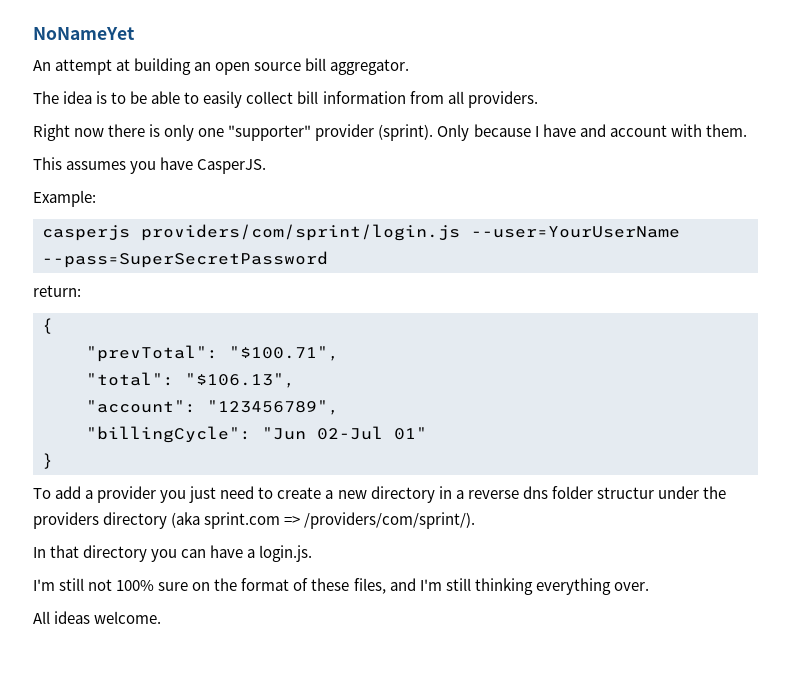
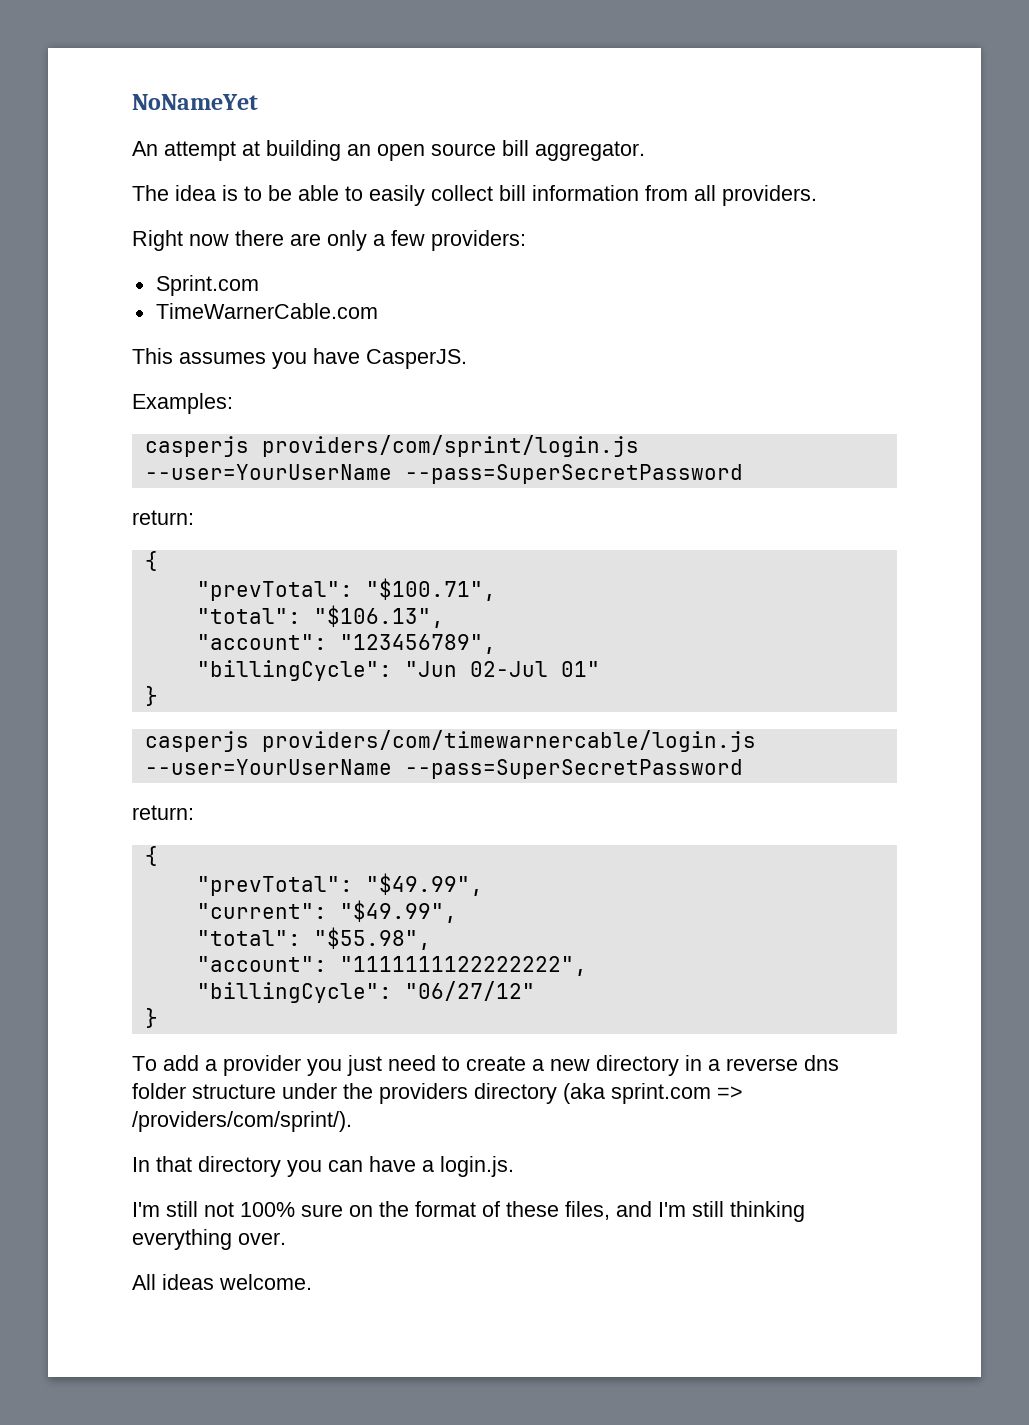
- Right now there is only one "supporter" provider (sprint). Only because I have and account with them.
+ Right now there are only a few providers:
+ Sprint.com
+ TimeWarnerCable.com
- Example:
+ Examples:
+ casperjs providers/com/timewarnercable/login.js --user=YourUserName --pass=SuperSecretPassword
+ return:
+ {
+ "prevTotal": "$49.99",
+ "current": "$49.99",
+ "total": "$55.98",
+ "account": "1111111122222222",
+ "billingCycle": "06/27/12"
+ }
- To add a provider you just need to create a new directory in a reverse dns folder structur under the providers directory (aka sprint.com => /providers/com/sprint/).
+ To add a provider you just need to create a new directory in a reverse dns folder structure under the providers directory (aka sprint.com => /providers/com/sprint/).

